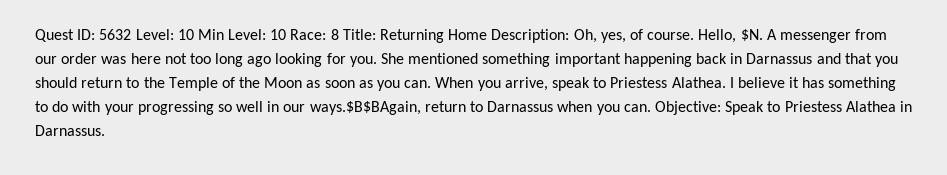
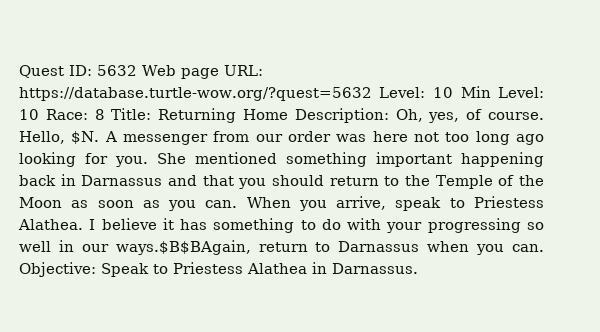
- Quest ID: 5632 Level: 10 Min Level: 10 Race: 8 Title: Returning Home Description: Oh, yes, of course.
+ Quest ID: 5632 Web page URL: https://database.turtle-wow.org/?quest=5632 Level: 10 Min Level: 10 Race: 8 Title: Returning Home Description: Oh, yes, of course.

